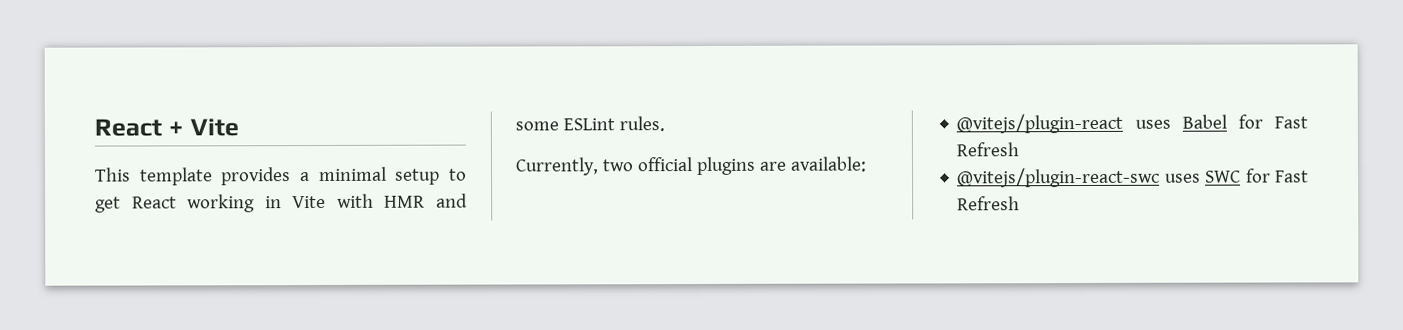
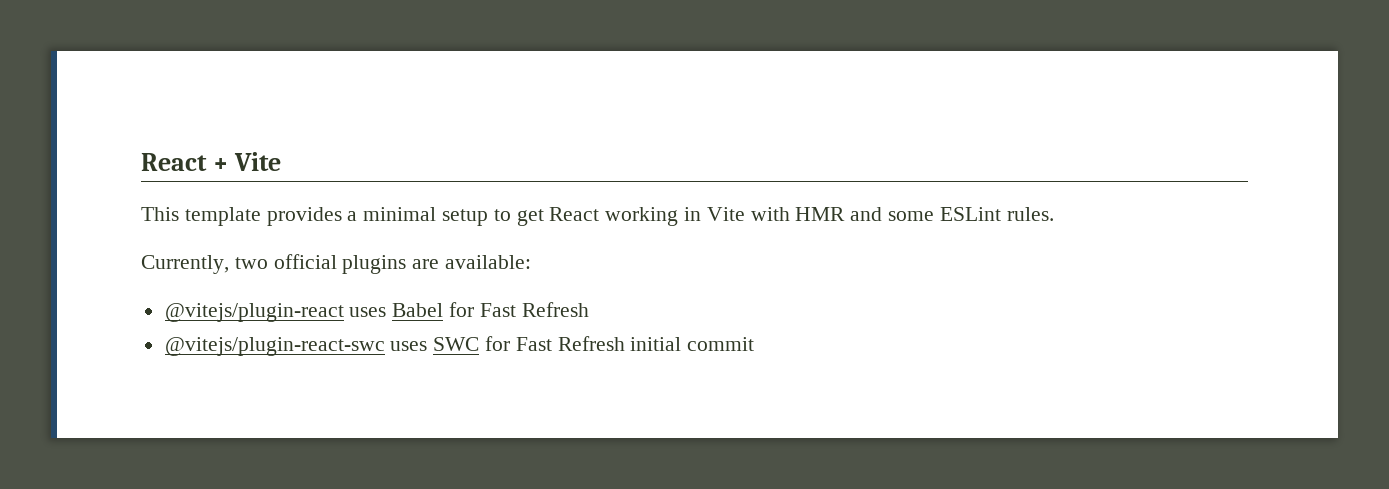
- @vitejs/plugin-react-swc uses SWC for Fast Refresh
+ @vitejs/plugin-react-swc uses SWC for Fast Refresh initial commit

